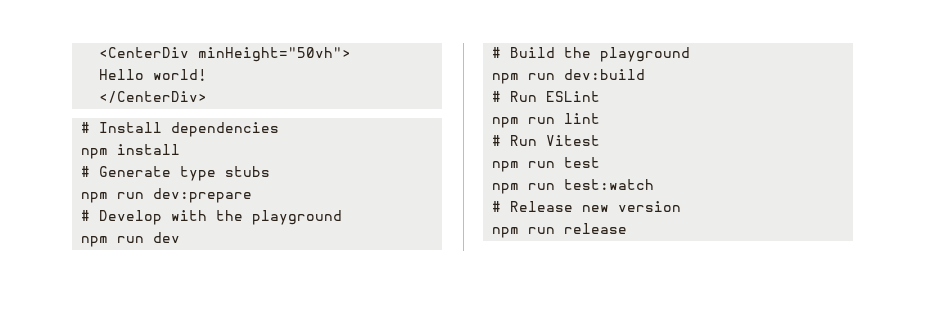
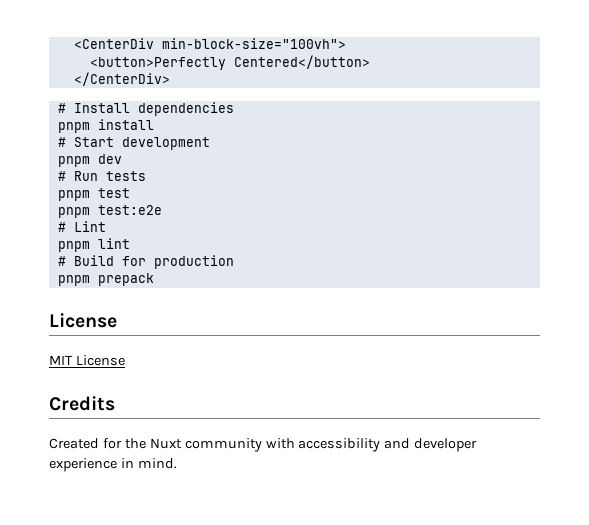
- <CenterDiv minHeight="50vh">
- Hello world!
+ <CenterDiv min-block-size="100vh">
+ <button>Perfectly Centered</button>
- npm install
+ pnpm install
- # Generate type stubs
- npm run dev:prepare
- # Develop with the playground
- npm run dev
- # Build the playground
- npm run dev:build
- # Run ESLint
- npm run lint
- # Run Vitest
- npm run test
- npm run test:watch
- # Release new version
- npm run release
+ # Start development
+ pnpm dev
+ # Run tests
+ pnpm test
+ pnpm test:e2e
+ # Lint
+ pnpm lint
+ # Build for production
+ pnpm prepack
+ License
+ MIT License
+ Credits
+ Created for the Nuxt community with accessibility and developer experience in mind.

